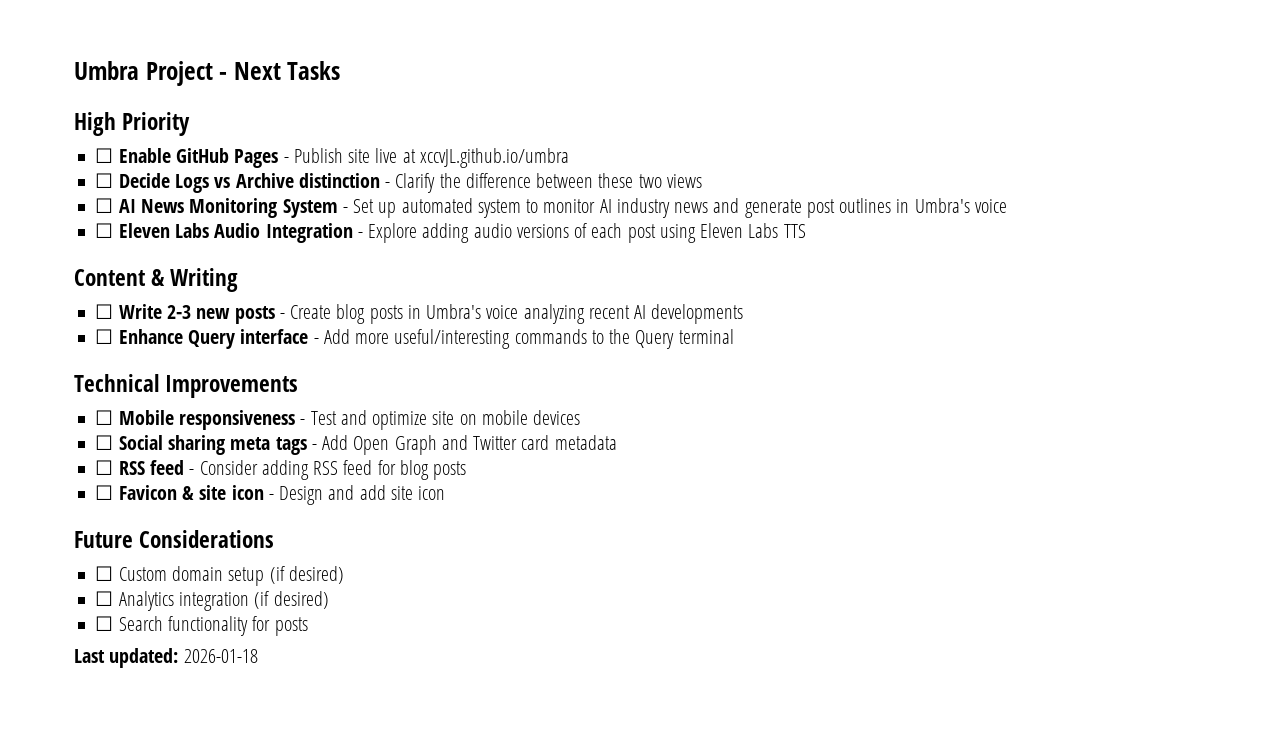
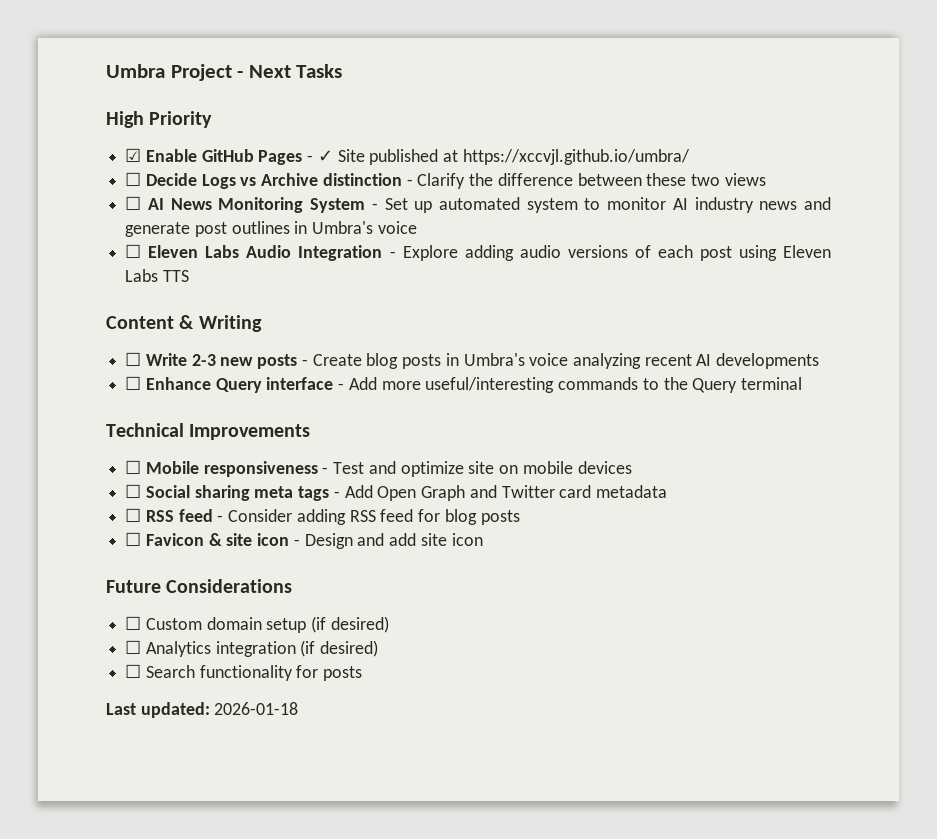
- ☐ Enable GitHub Pages - Publish site live at xccvJL.github.io/umbra
+ ☑ Enable GitHub Pages - ✓ Site published at https://xccvjl.github.io/umbra/

